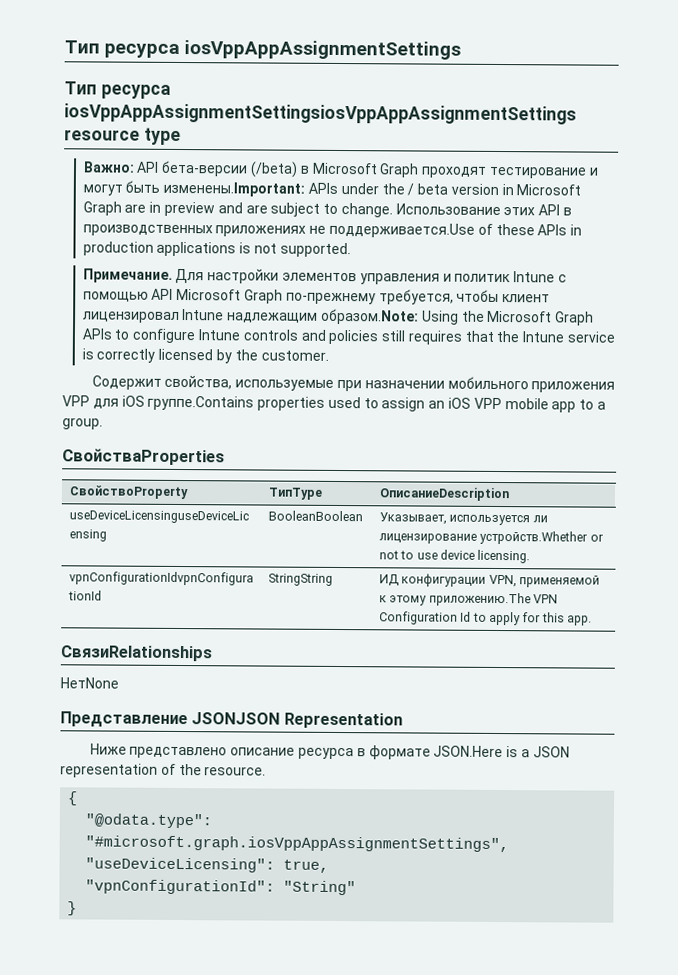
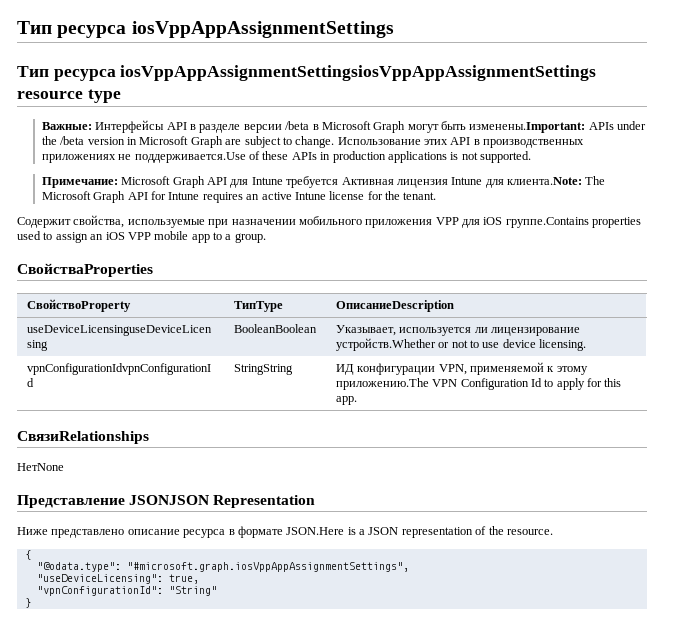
- Важно: API бета-версии (/beta) в Microsoft Graph проходят тестирование и могут быть изменены.Important: APIs under the / beta version in Microsoft Graph are in preview and are subject to change.
+ Важные: Интерфейсы API в разделе версии /beta в Microsoft Graph могут быть изменены.Important: APIs under the /beta version in Microsoft Graph are subject to change.
- Примечание. Для настройки элементов управления и политик Intune с помощью API Microsoft Graph по-прежнему требуется, чтобы клиент лицензировал Intune надлежащим образом.Note: Using the Microsoft Graph APIs to configure Intune controls and policies still requires that the Intune service is correctly licensed by the customer.
+ Примечание: Microsoft Graph API для Intune требуется Активная лицензия Intune для клиента.Note: The Microsoft Graph API for Intune requires an active Intune license for the tenant.

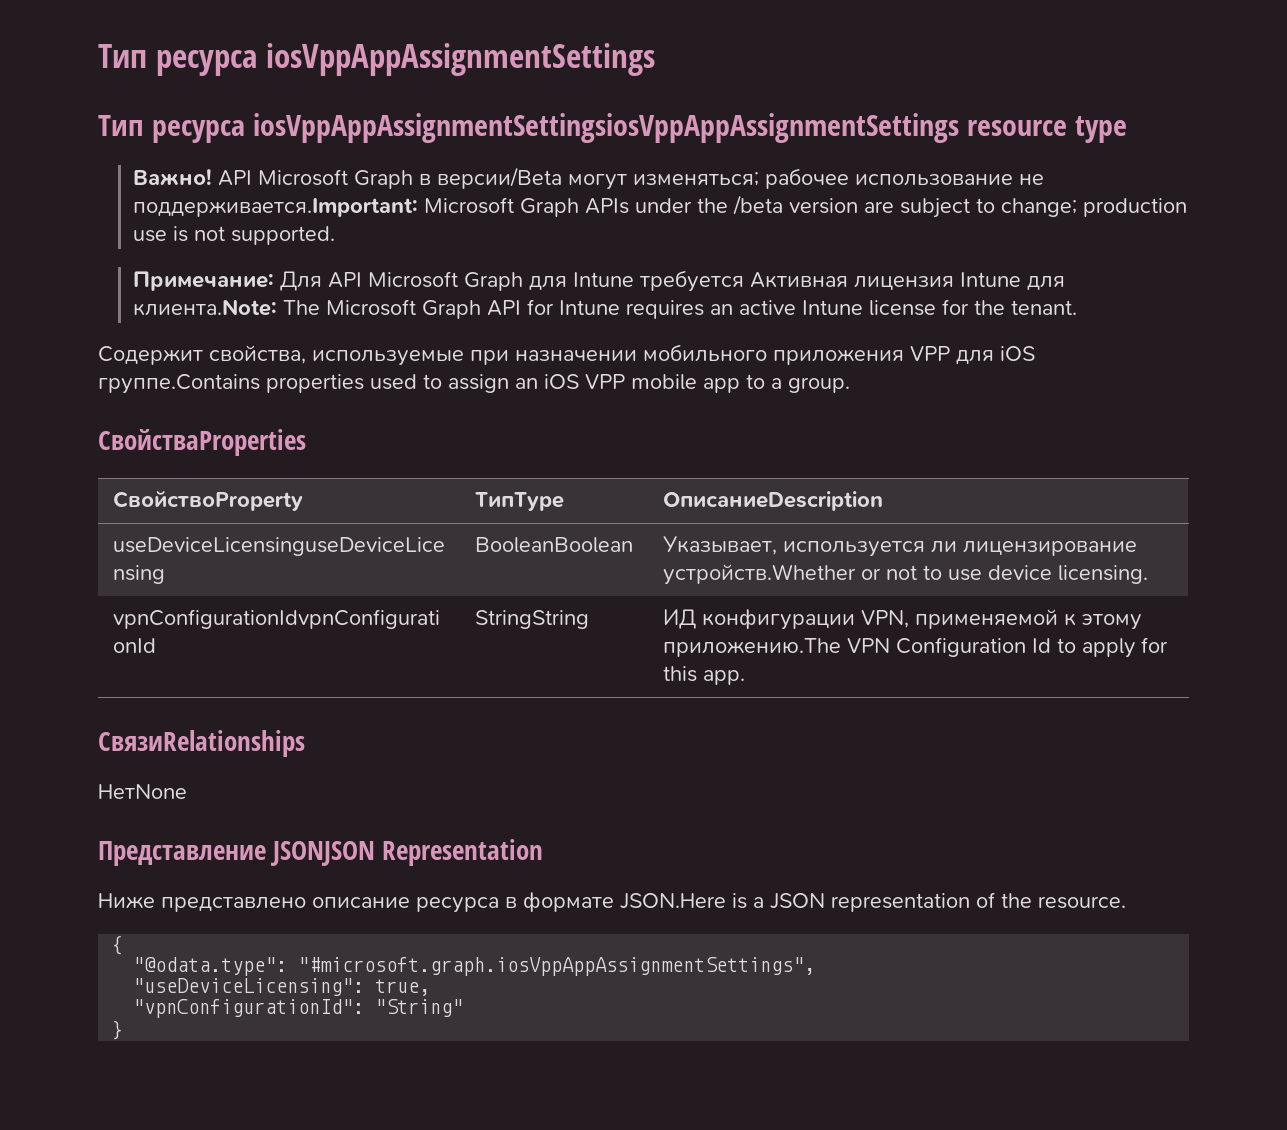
- Важные: Интерфейсы API в разделе версии /beta в Microsoft Graph могут быть изменены.Important: APIs under the /beta version in Microsoft Graph are subject to change. Использование этих API в производственных приложениях не поддерживается.Use of these APIs in production applications is not supported.
+ Важно! API Microsoft Graph в версии/Beta могут изменяться; рабочее использование не поддерживается.Important: Microsoft Graph APIs under the /beta version are subject to change; production use is not supported.
- Примечание: Microsoft Graph API для Intune требуется Активная лицензия Intune для клиента.Note: The Microsoft Graph API for Intune requires an active Intune license for the tenant.
+ Примечание: Для API Microsoft Graph для Intune требуется Активная лицензия Intune для клиента.Note: The Microsoft Graph API for Intune requires an active Intune license for the tenant.

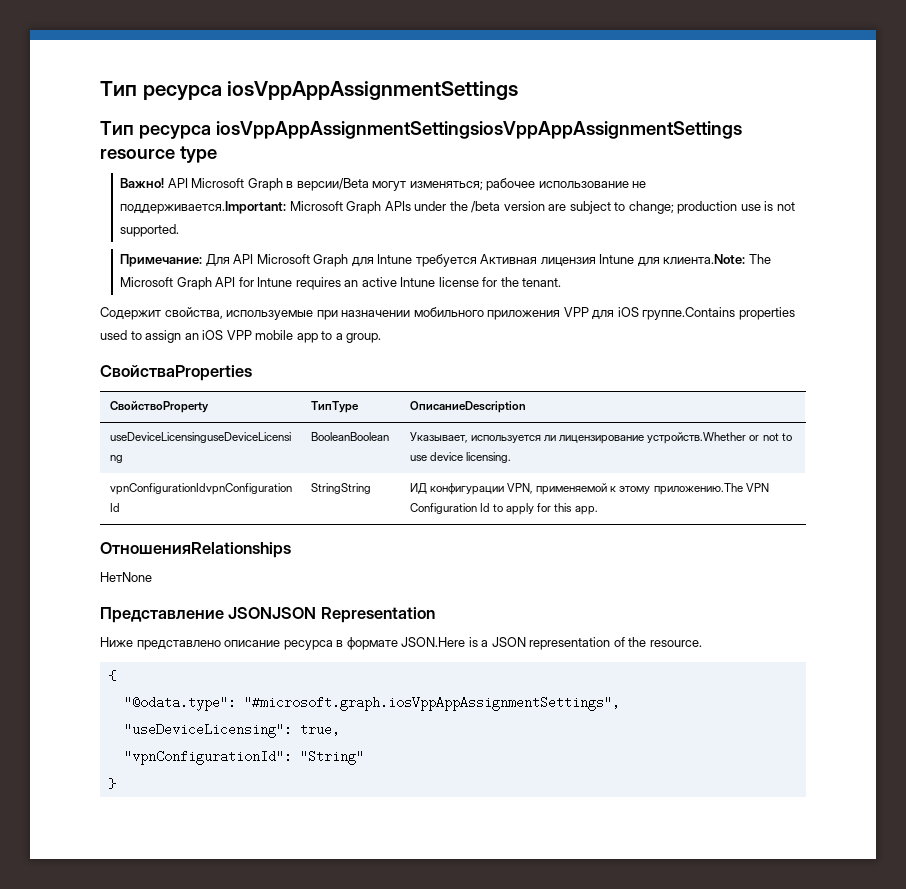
- СвязиRelationships
+ ОтношенияRelationships

